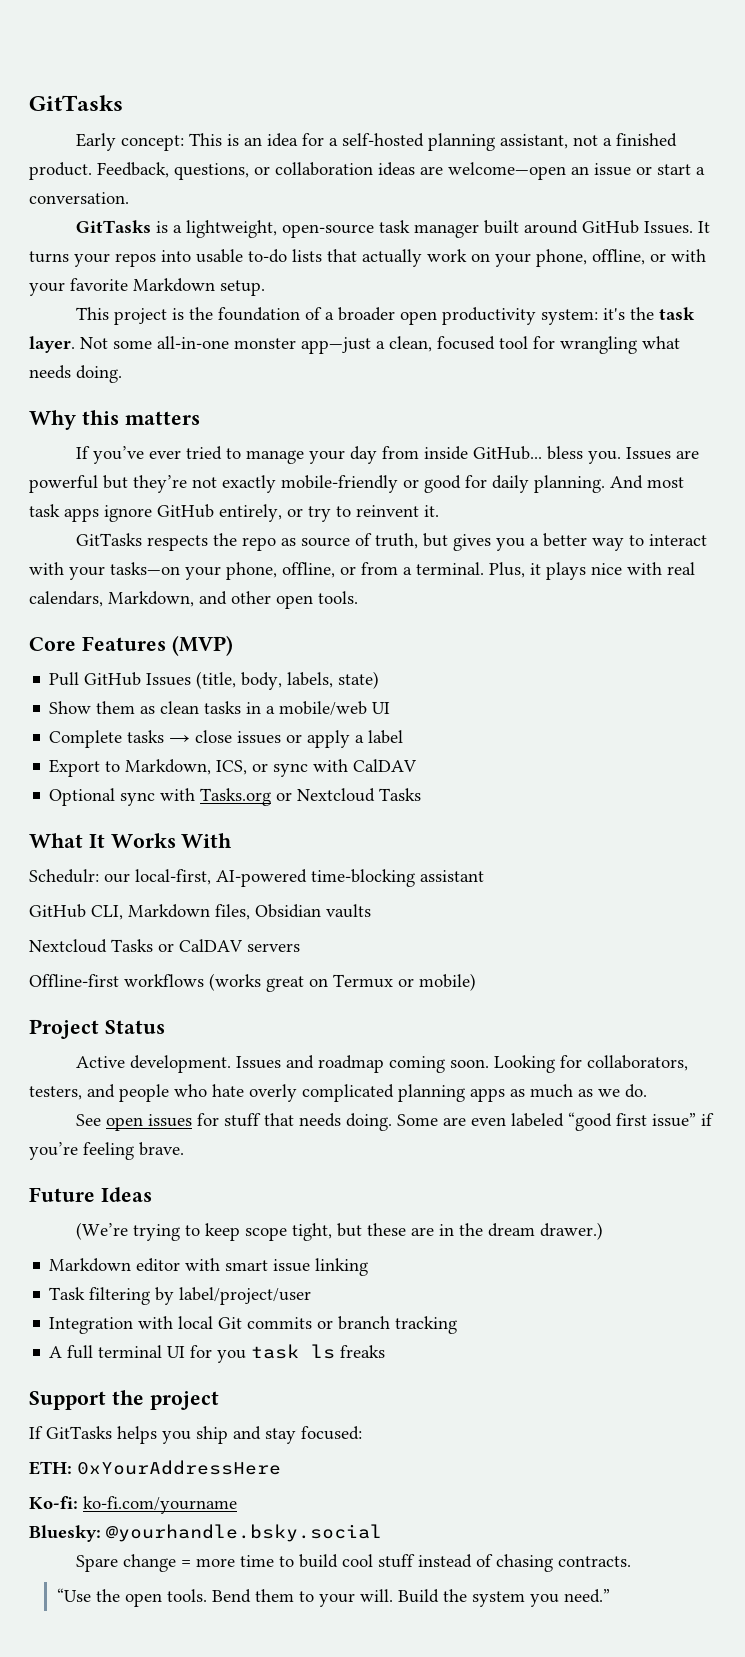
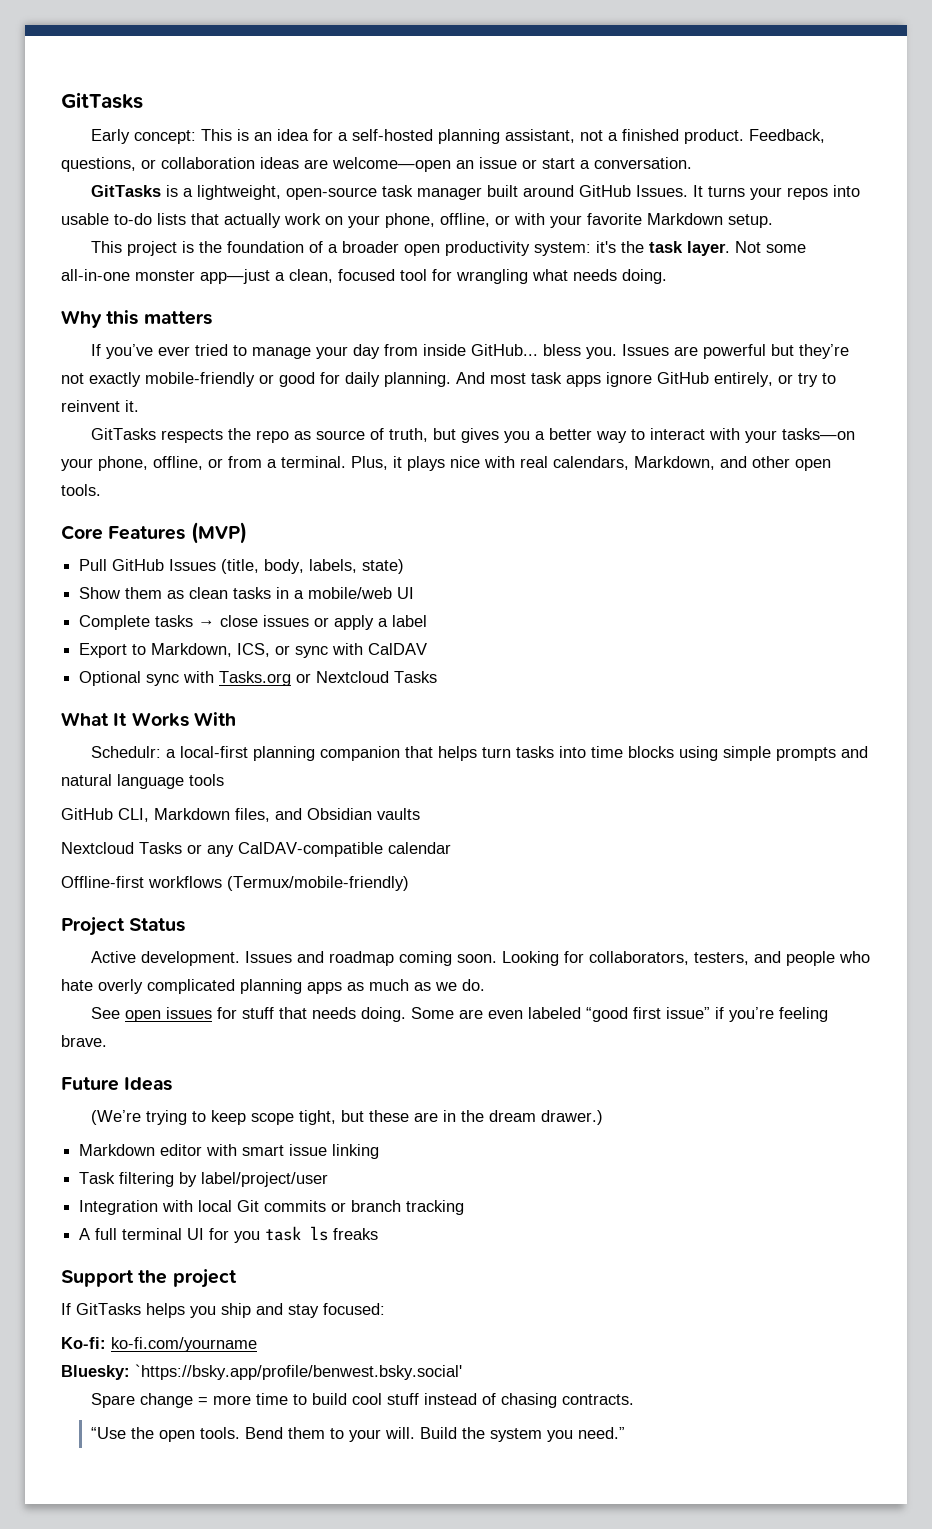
- Schedulr: our local-first, AI-powered time-blocking assistant
+ Schedulr: a local-first planning companion that helps turn tasks into time blocks using simple prompts and natural language tools
- GitHub CLI, Markdown files, Obsidian vaults
+ GitHub CLI, Markdown files, and Obsidian vaults
- Nextcloud Tasks or CalDAV servers
+ Nextcloud Tasks or any CalDAV-compatible calendar
- Offline-first workflows (works great on Termux or mobile)
+ Offline-first workflows (Termux/mobile-friendly)
- ETH: 0xYourAddressHere
- Bluesky: @yourhandle.bsky.social
+ Bluesky: `https://bsky.app/profile/benwest.bsky.social'

